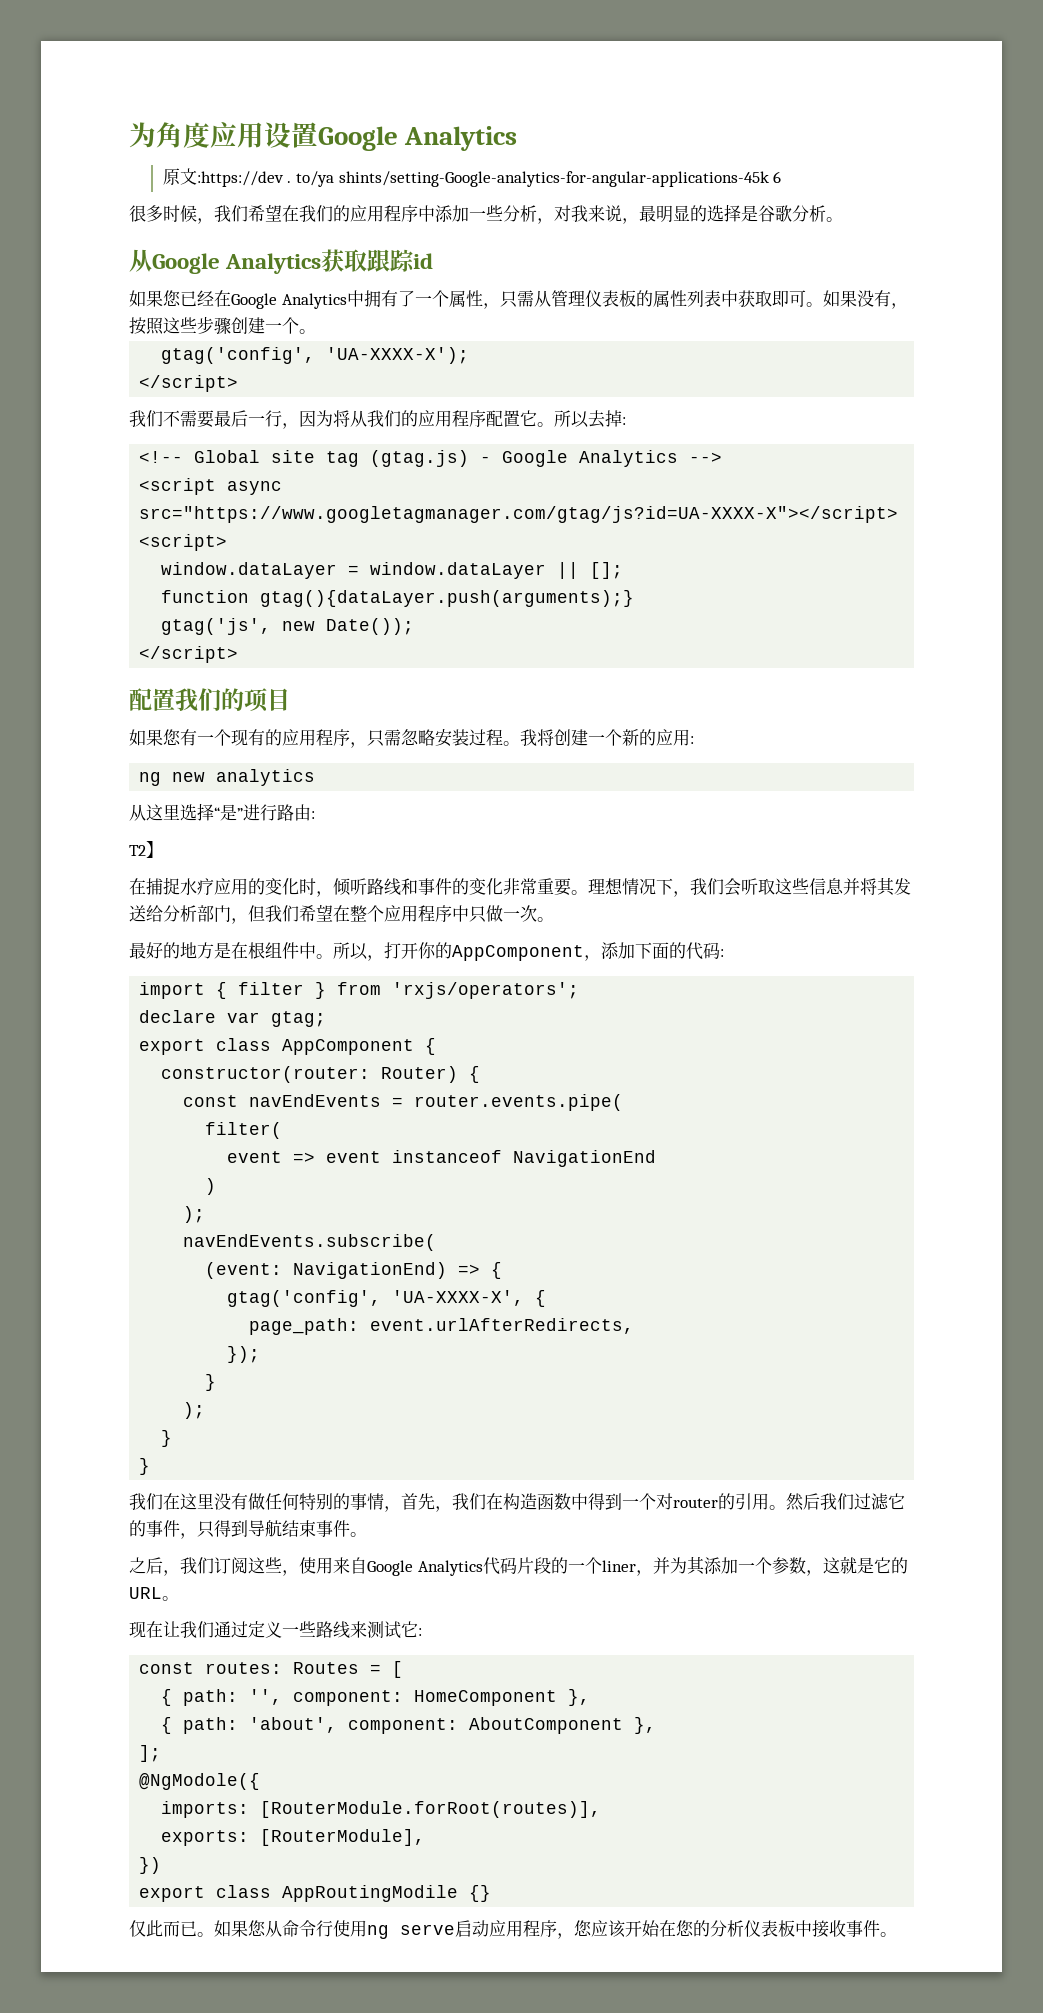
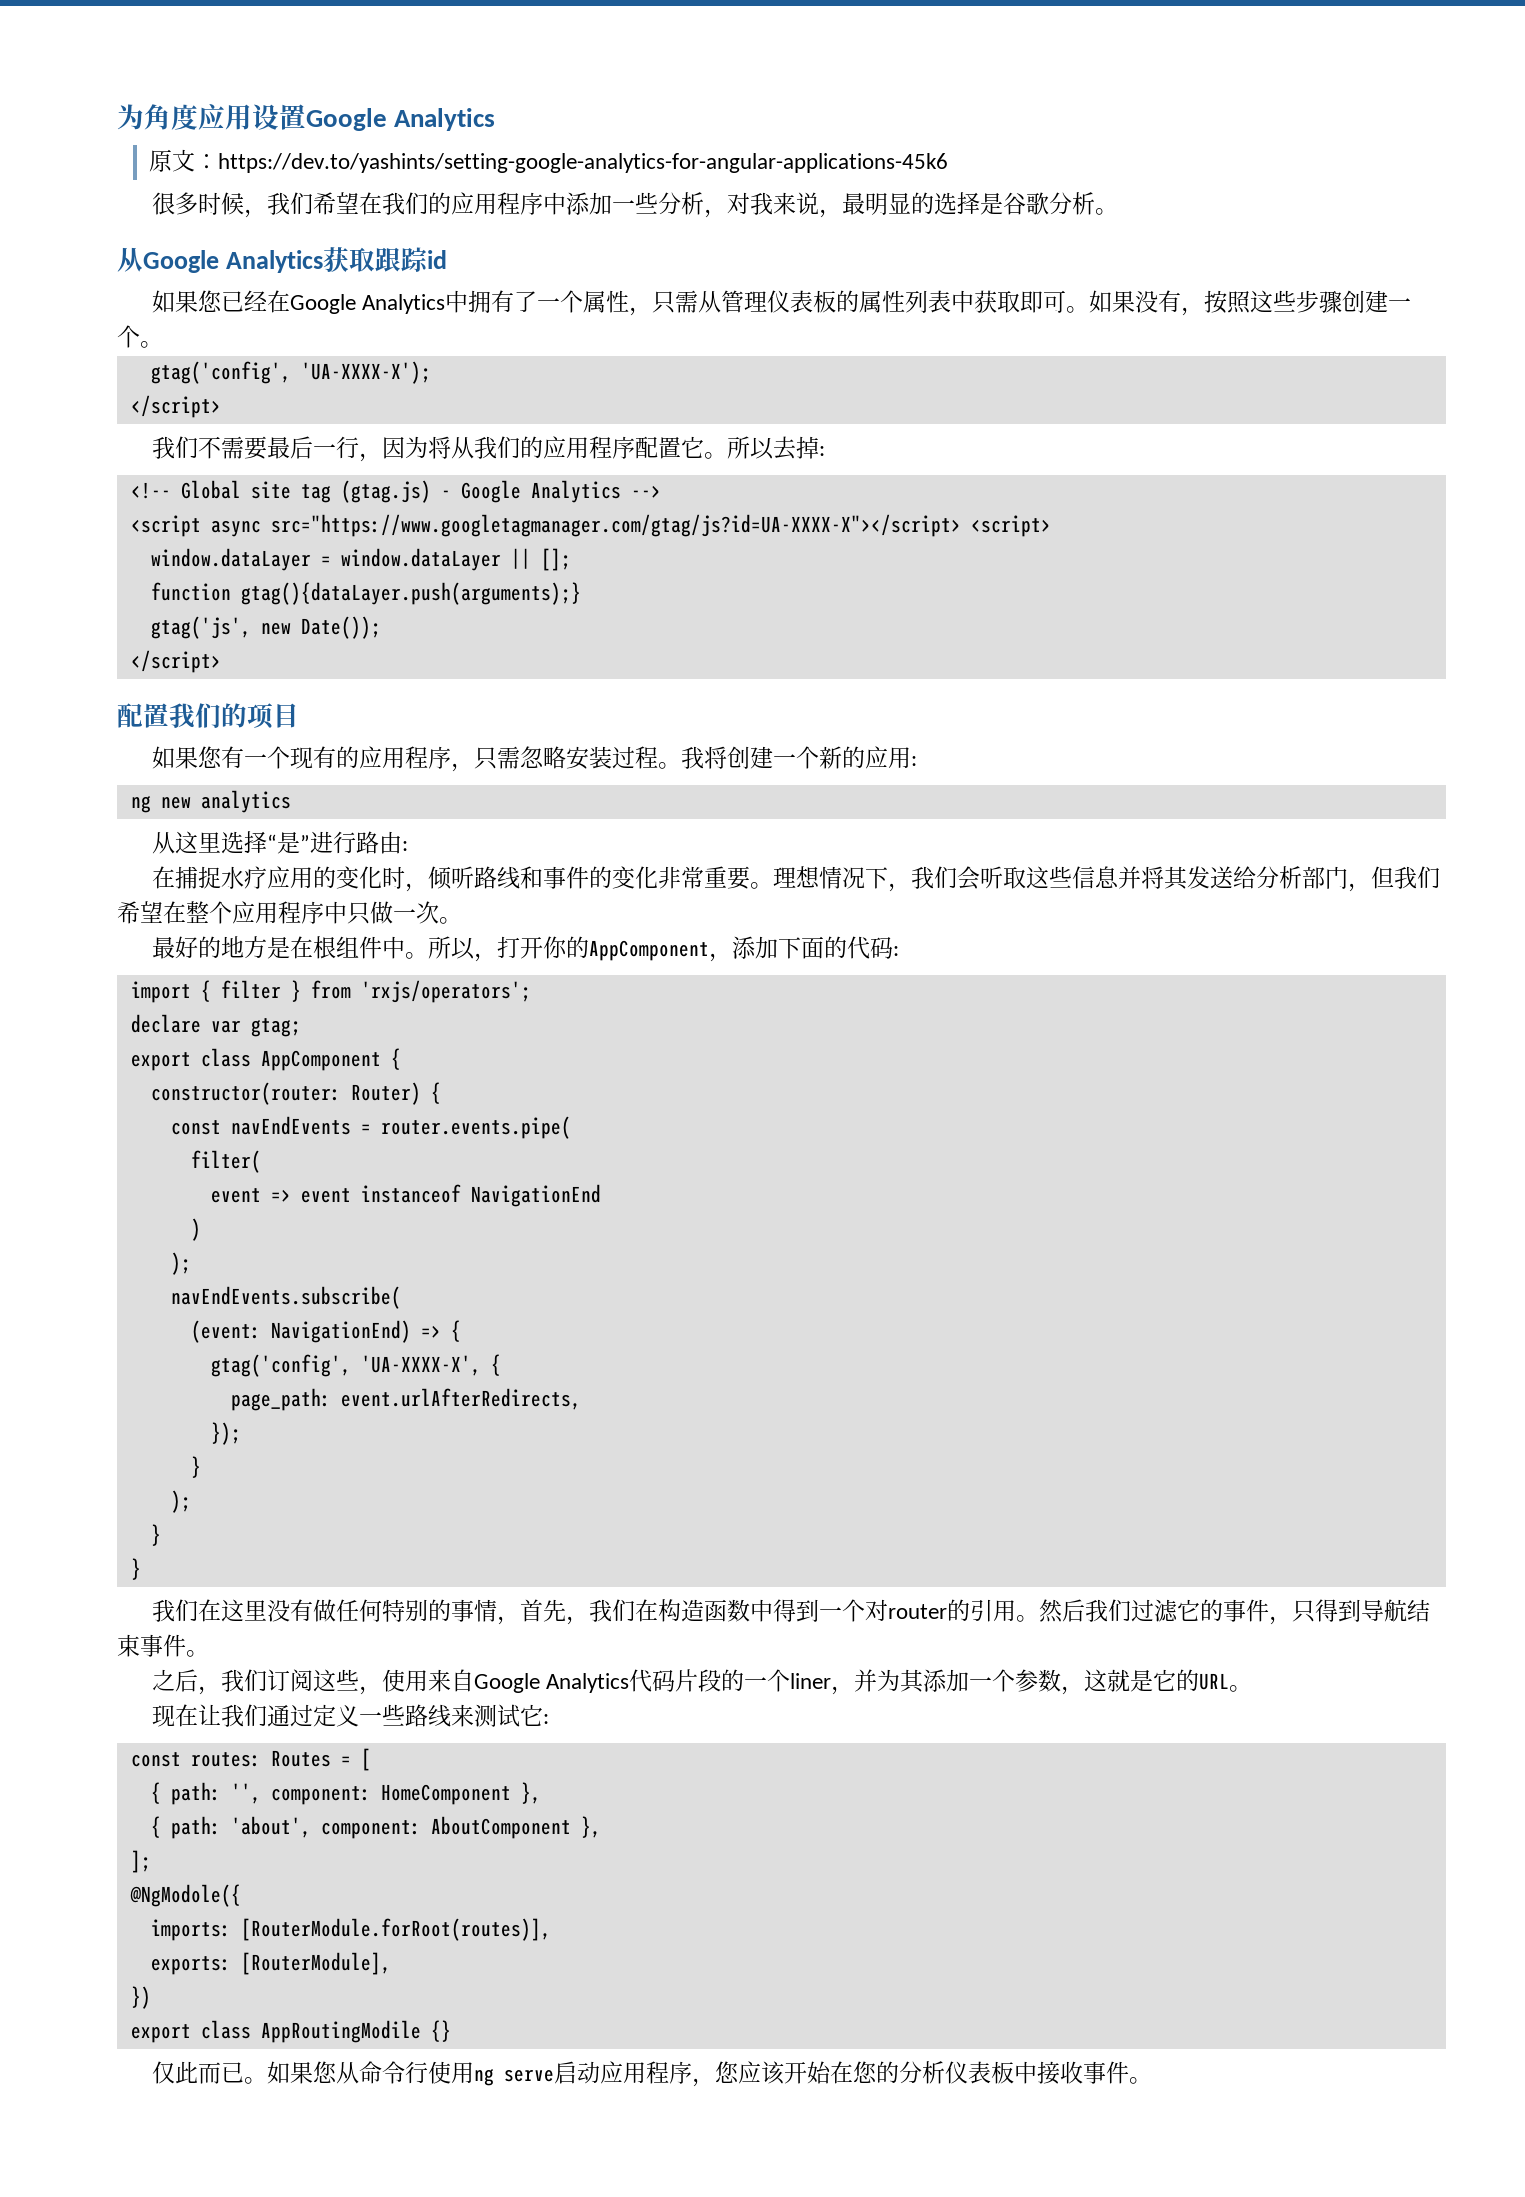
- 原文:https://dev . to/ya shints/setting-Google-analytics-for-angular-applications-45k 6
+ 原文：https://dev.to/yashints/setting-google-analytics-for-angular-applications-45k6
- T2】

